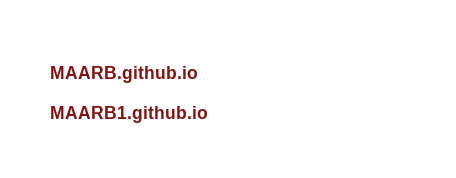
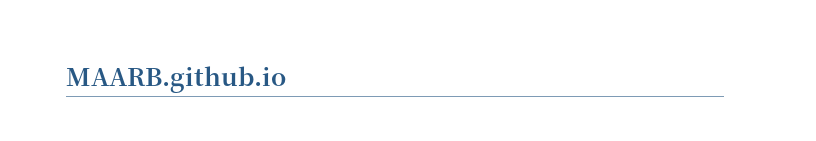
- MAARB1.github.io

